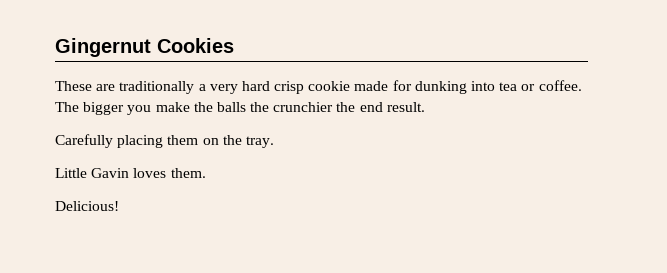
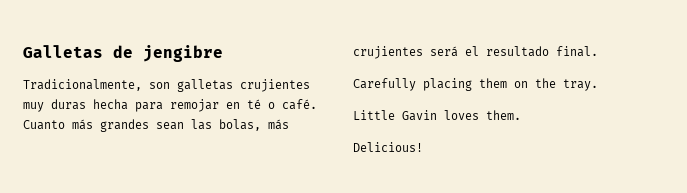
- Gingernut Cookies
- These are traditionally a very hard crisp cookie made for dunking into tea or coffee. The bigger you make the balls the crunchier the end result.
+ Galletas de jengibre
+ Tradicionalmente, son galletas crujientes muy duras hecha para remojar en té o café. Cuanto más grandes sean las bolas, más crujientes será el resultado final.

